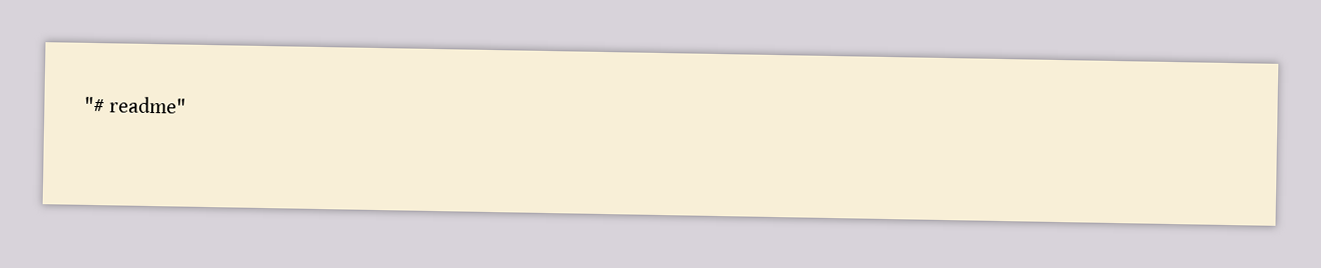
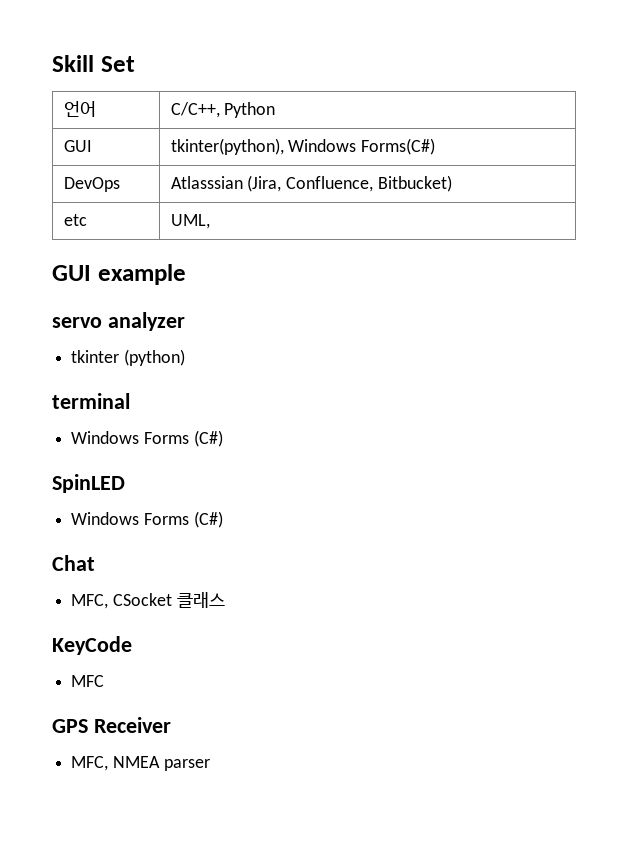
- "# readme"
+ Skill Set
+ 언어 | C/C++, Python
+ GUI | tkinter(python), Windows Forms(C#)
+ DevOps | Atlasssian (Jira, Confluence, Bitbucket)
+ etc | UML,
+ GUI example
+ servo analyzer
+ tkinter (python)
+ terminal
+ Windows Forms (C#)
+ SpinLED
+ Windows Forms (C#)
+ Chat
+ MFC, CSocket 클래스
+ KeyCode
+ MFC
+ GPS Receiver
+ MFC, NMEA parser

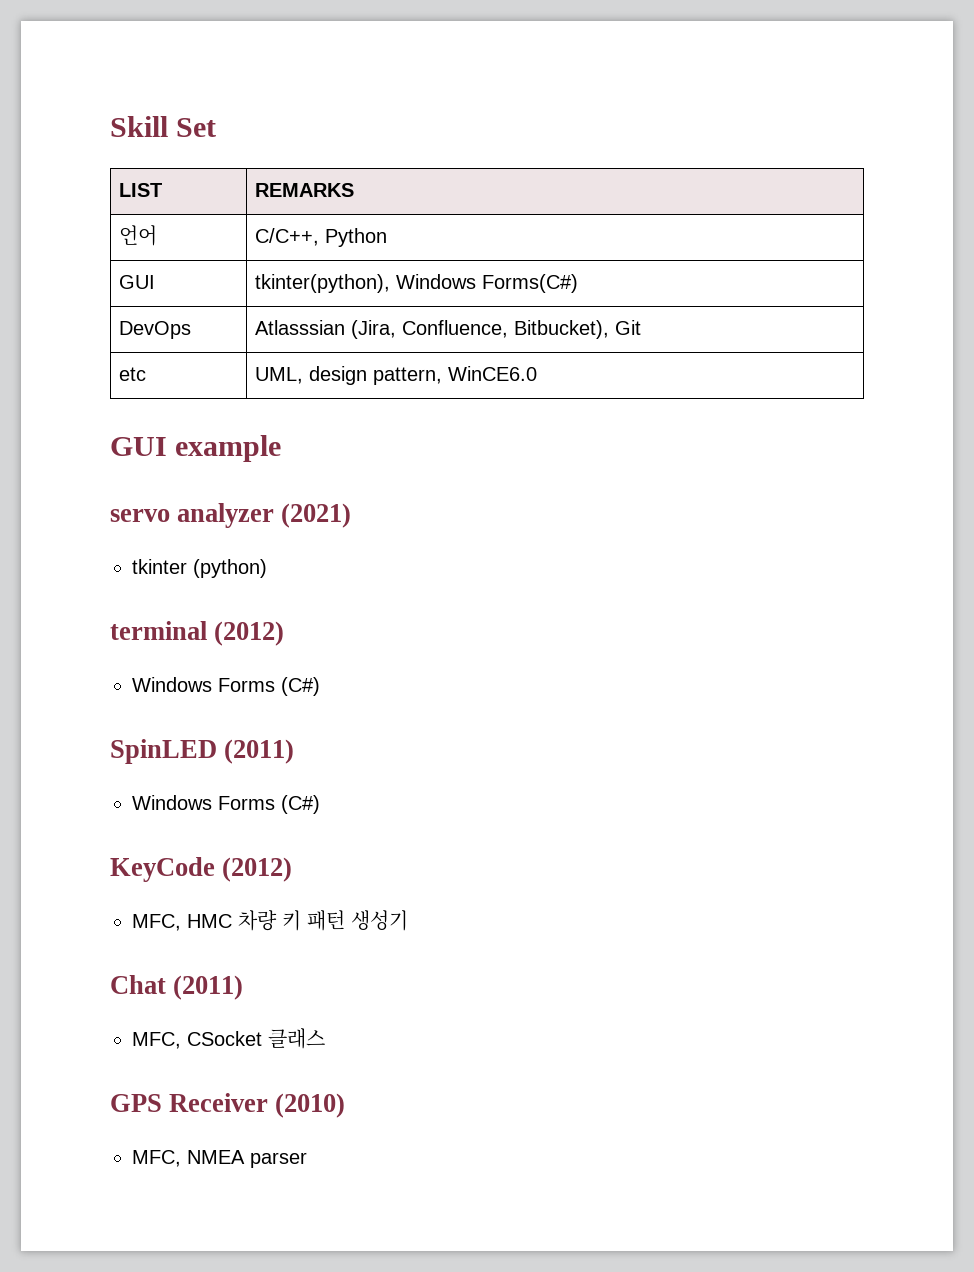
+ LIST | REMARKS
- DevOps | Atlasssian (Jira, Confluence, Bitbucket)
+ DevOps | Atlasssian (Jira, Confluence, Bitbucket), Git
- etc | UML,
+ etc | UML, design pattern, WinCE6.0
- servo analyzer
+ servo analyzer (2021)
- terminal
+ terminal (2012)
- SpinLED
+ SpinLED (2011)
  Windows Forms (C#)
+ KeyCode (2012)
+ MFC, HMC 차량 키 패턴 생성기
- Chat
+ Chat (2011)
- KeyCode
- MFC
- GPS Receiver
+ GPS Receiver (2010)

